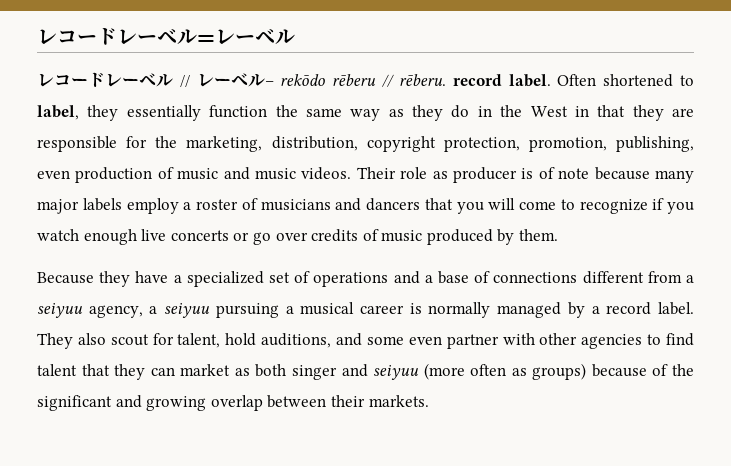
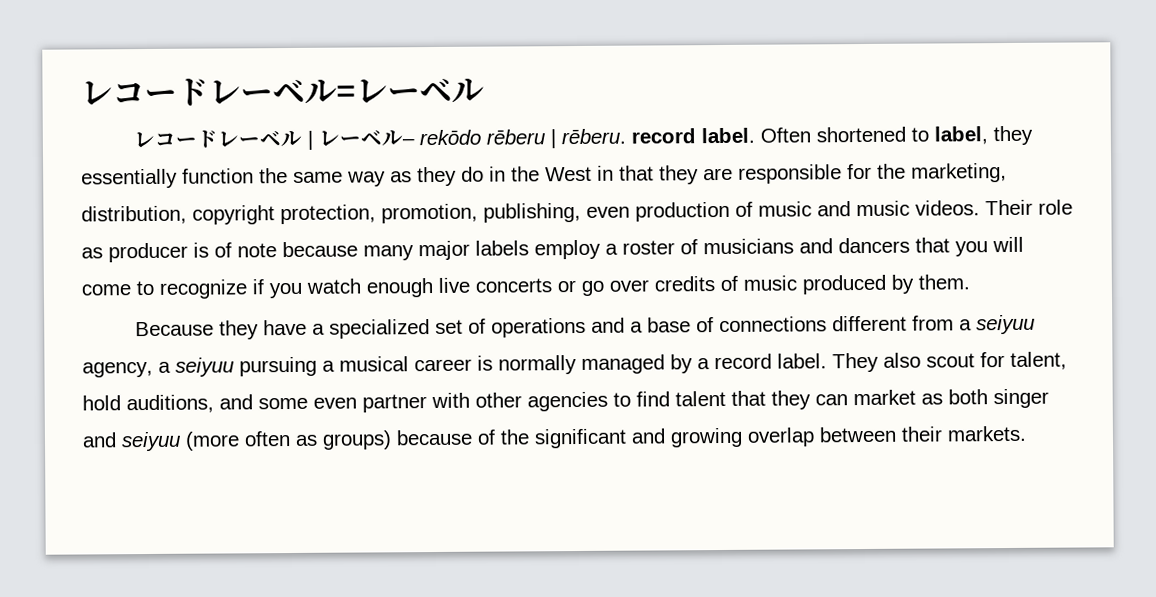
- レコードレーベル // レーベル– rekōdo rēberu // rēberu. record label.
+ レコードレーベル | レーベル– rekōdo rēberu | rēberu. record label.

